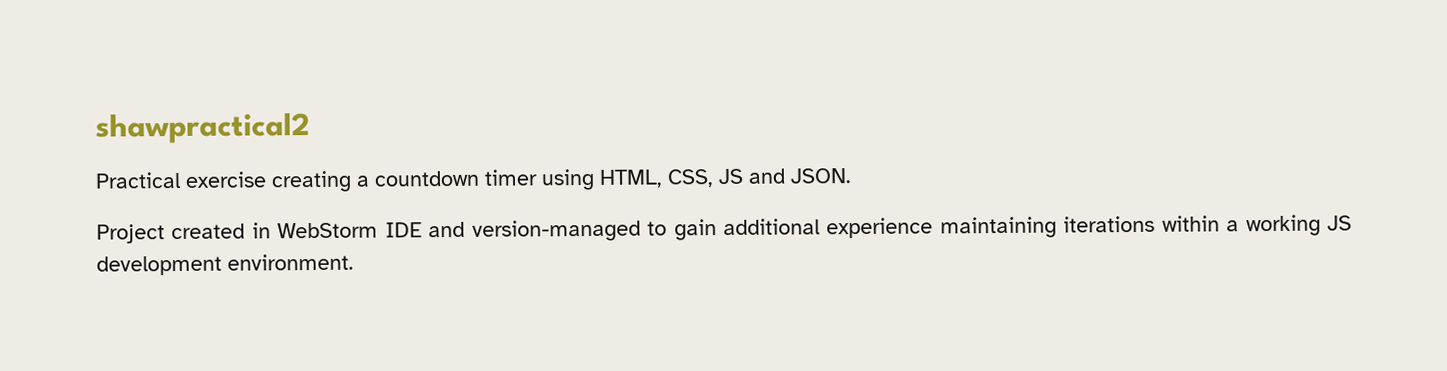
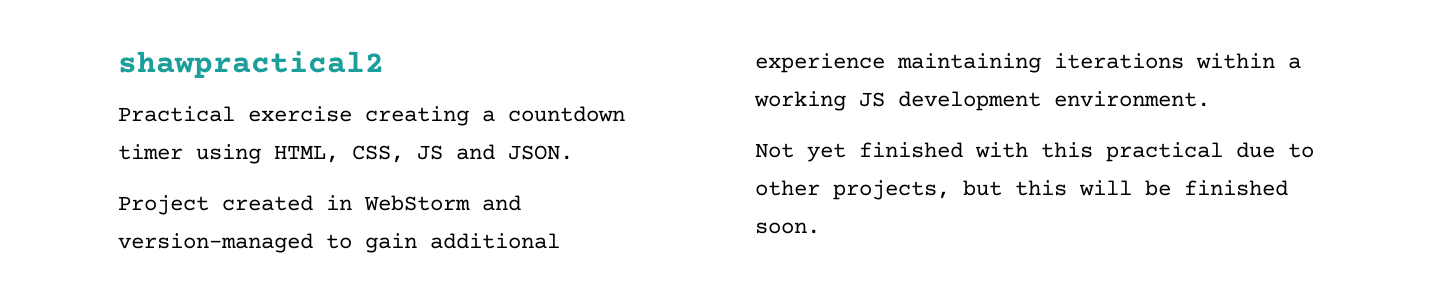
- Project created in WebStorm IDE and version-managed to gain additional experience maintaining iterations within a working JS development environment.
+ Project created in WebStorm and version-managed to gain additional experience maintaining iterations within a working JS development environment.
+ Not yet finished with this practical due to other projects, but this will be finished soon.

